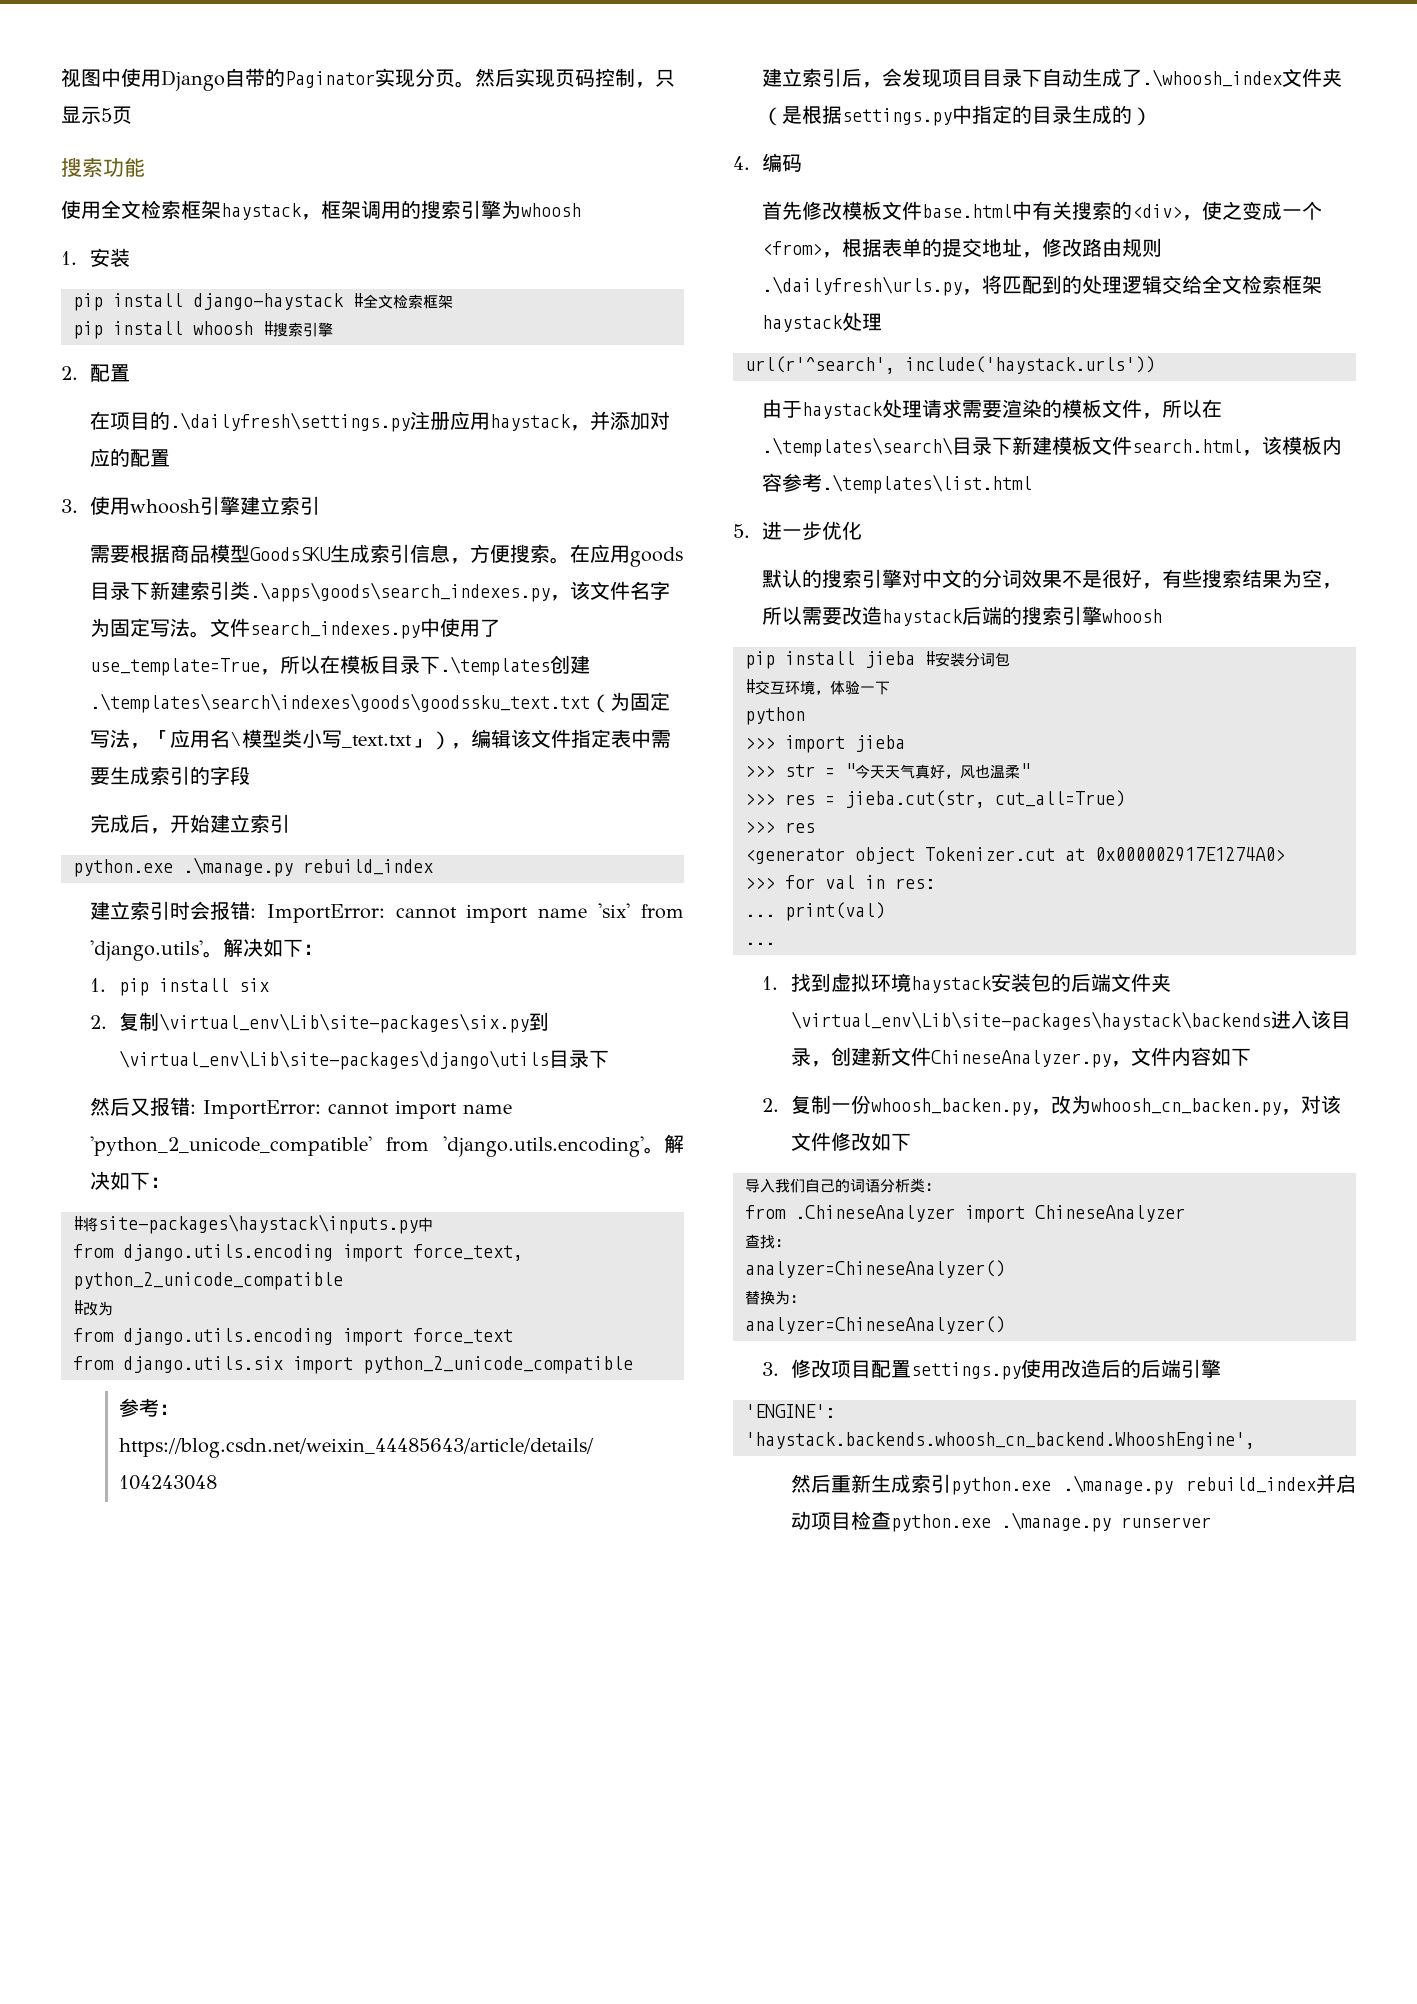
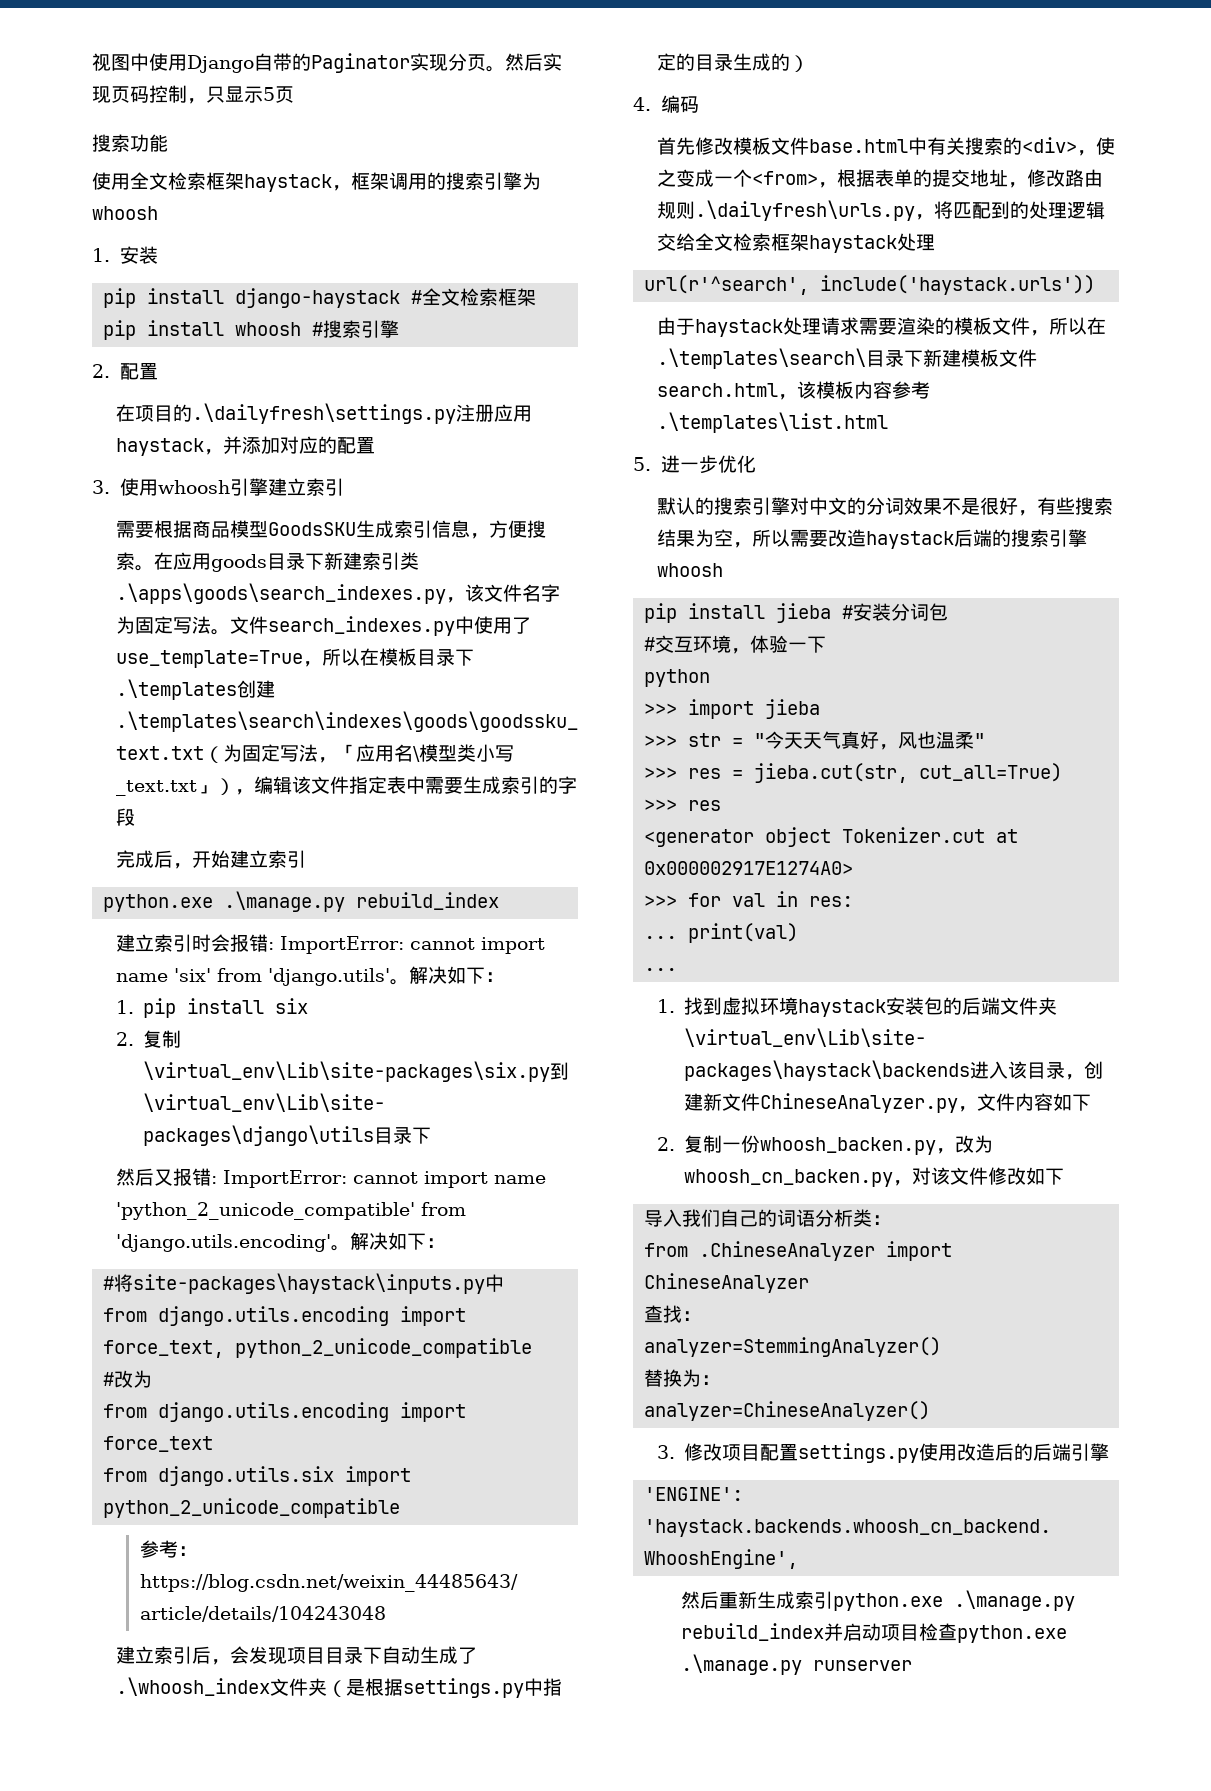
  查找：
- analyzer=ChineseAnalyzer()
+ analyzer=StemmingAnalyzer()

